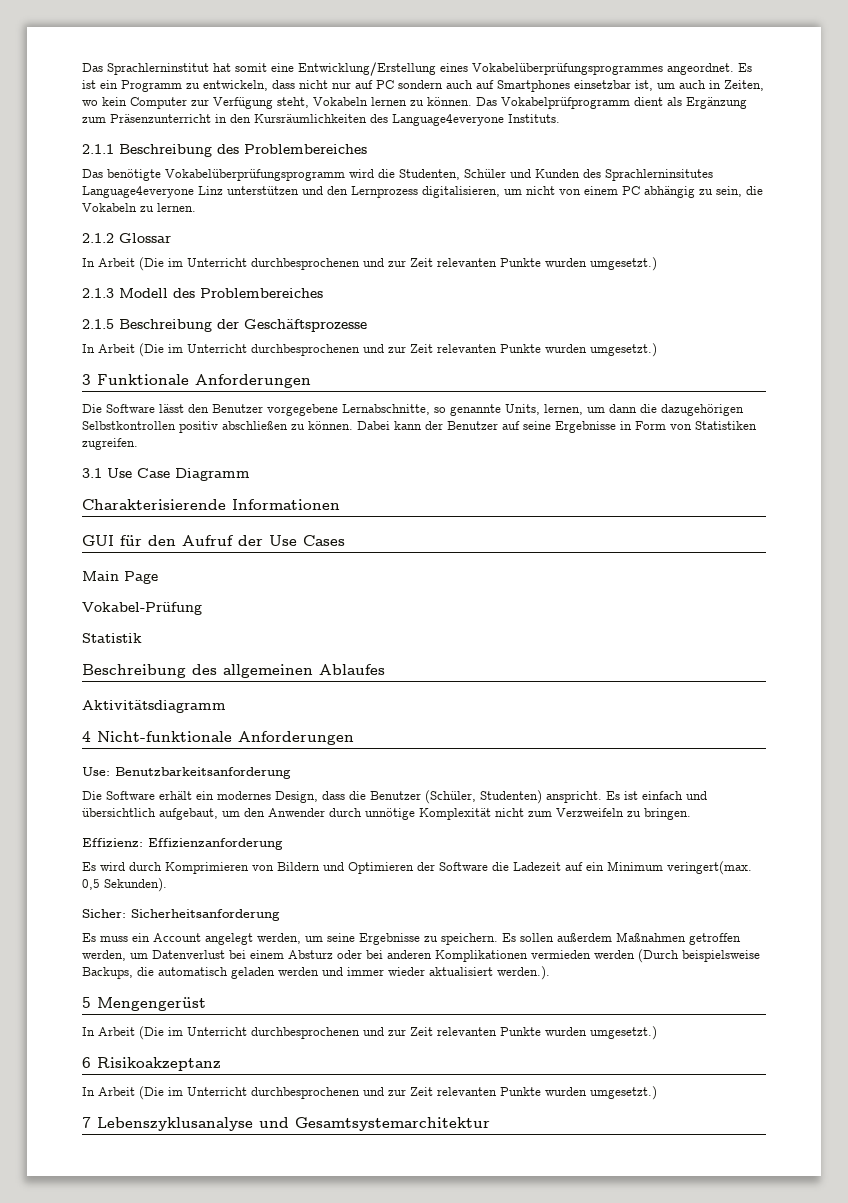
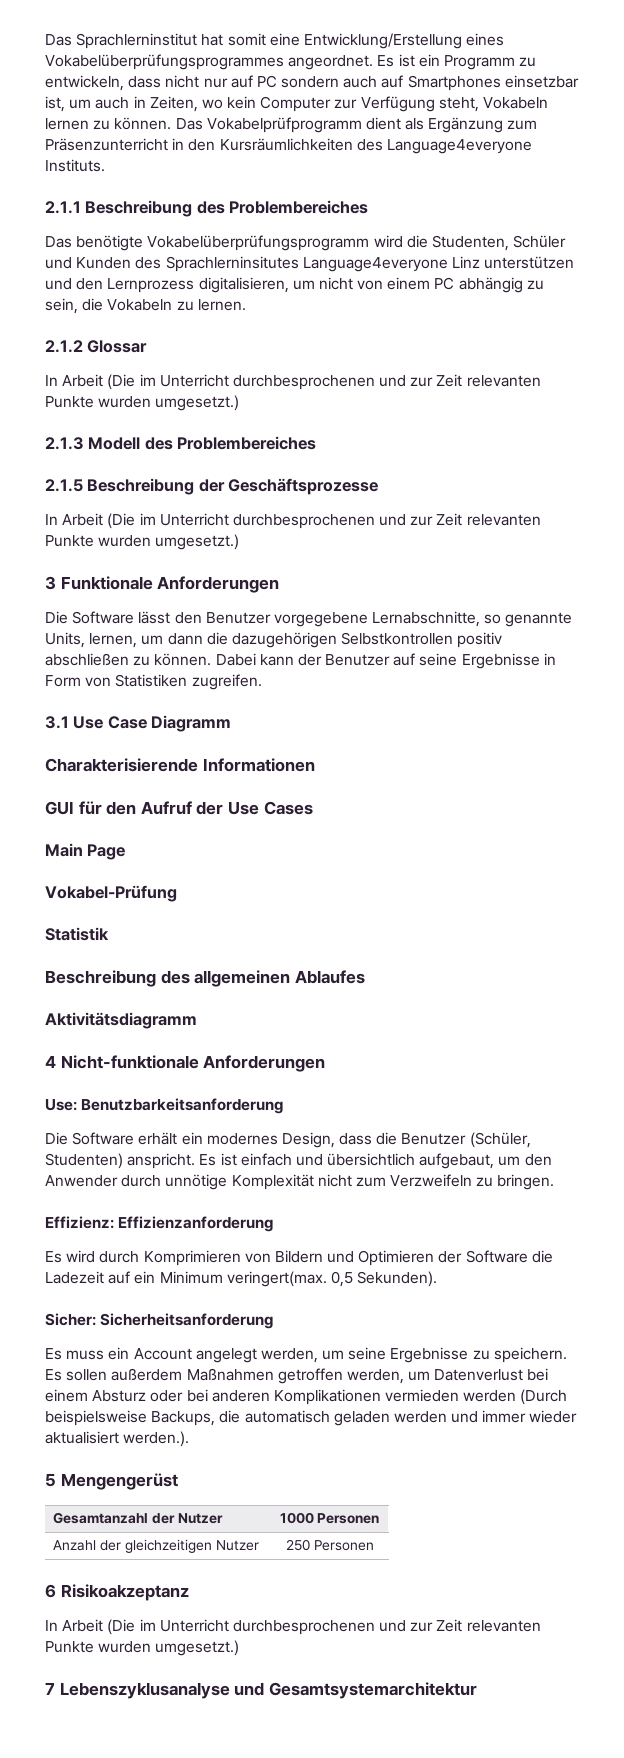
  5 Mengengerüst
- In Arbeit (Die im Unterricht durchbesprochenen und zur Zeit relevanten Punkte wurden umgesetzt.)
+ Gesamtanzahl der Nutzer | 1000 Personen
+ Anzahl der gleichzeitigen Nutzer | 250 Personen

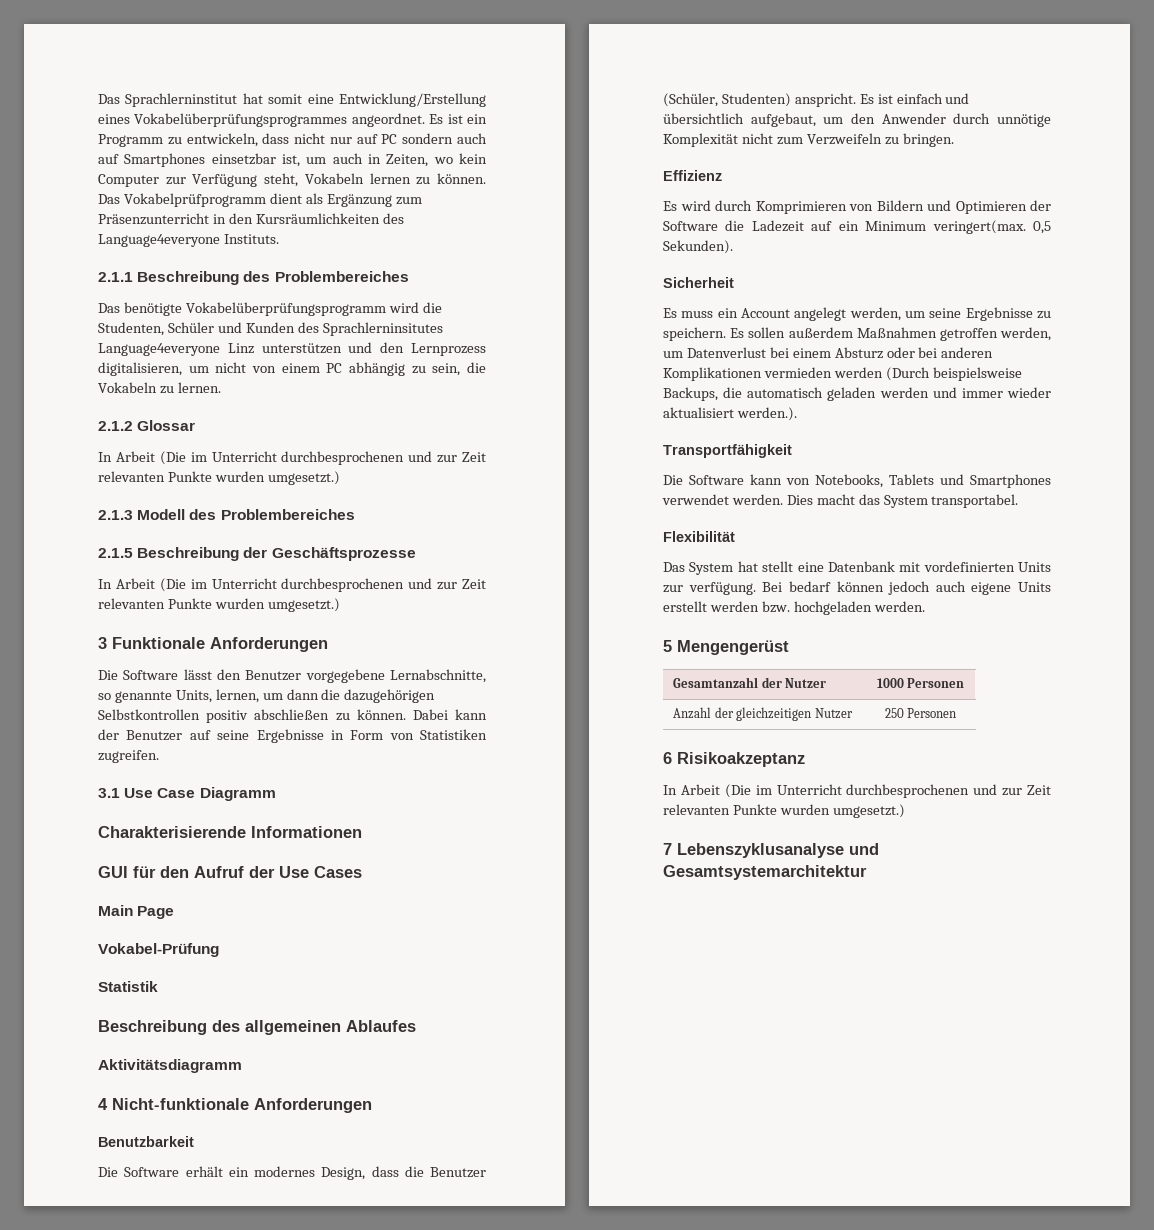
- Use: Benutzbarkeitsanforderung
+ Benutzbarkeit
- Effizienz: Effizienzanforderung
+ Effizienz
- Sicher: Sicherheitsanforderung
+ Sicherheit
+ Transportfähigkeit
+ Die Software kann von Notebooks, Tablets und Smartphones verwendet werden. Dies macht das System transportabel.
+ Flexibilität
+ Das System hat stellt eine Datenbank mit vordefinierten Units zur verfügung. Bei bedarf können jedoch auch eigene Units erstellt werden bzw. hochgeladen werden.

